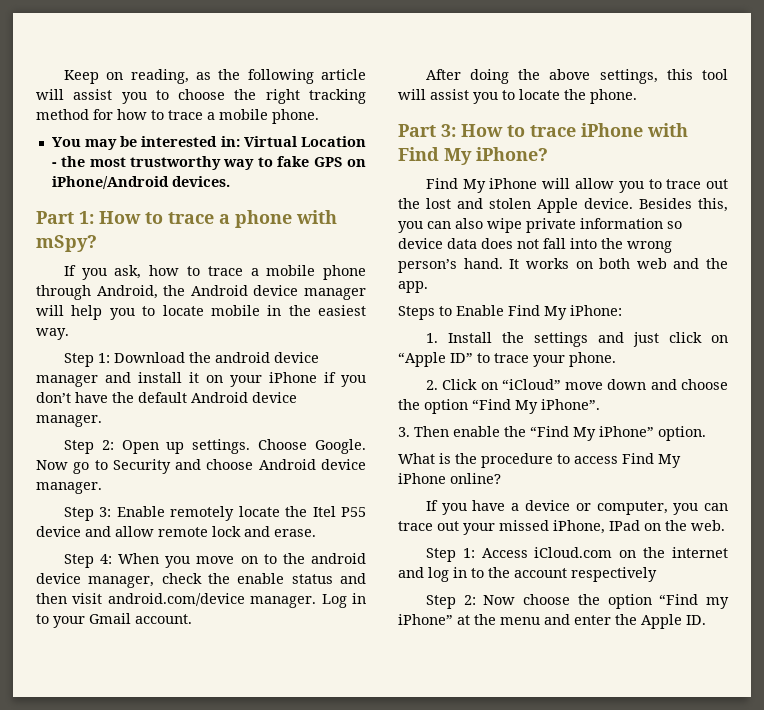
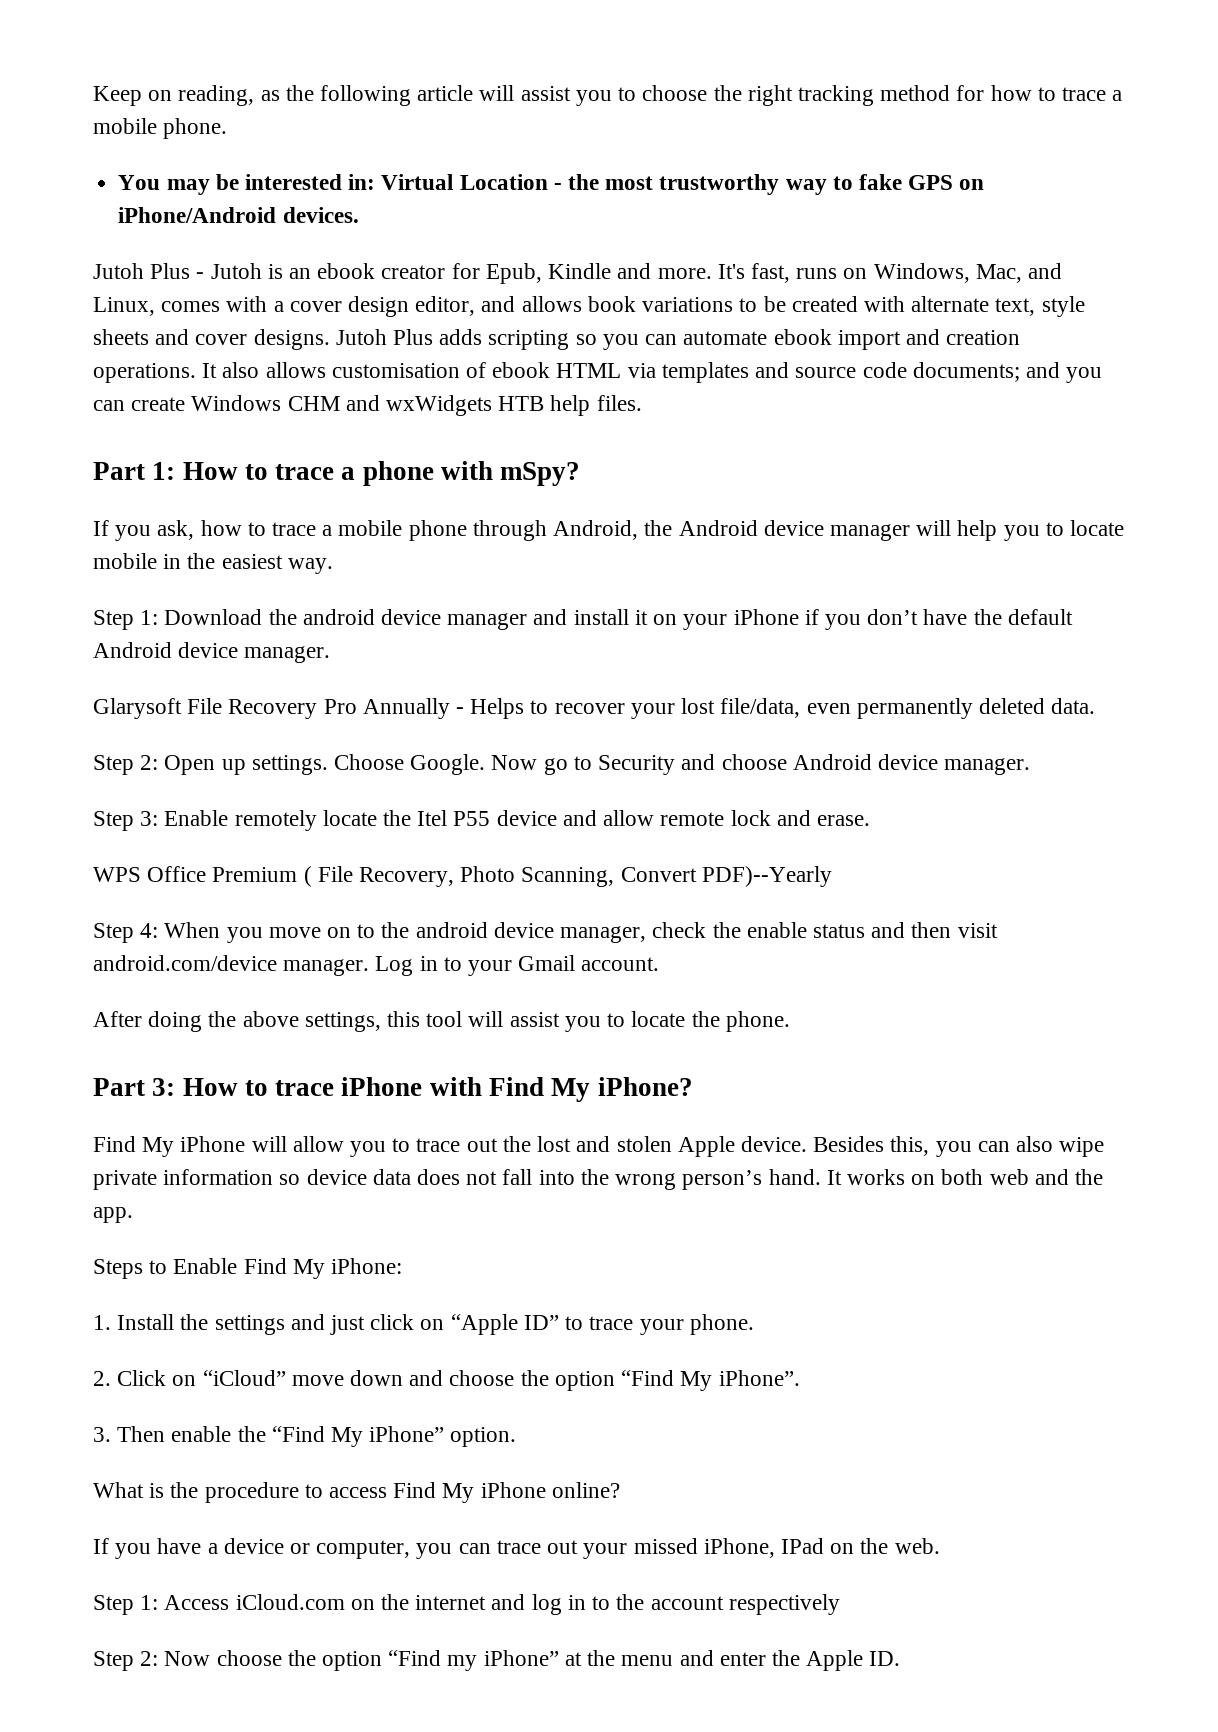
+ Jutoh Plus - Jutoh is an ebook creator for Epub, Kindle and more. It's fast, runs on Windows, Mac, and Linux, comes with a cover design editor, and allows book variations to be created with alternate text, style sheets and cover designs. Jutoh Plus adds scripting so you can automate ebook import and creation operations. It also allows customisation of ebook HTML via templates and source code documents; and you can create Windows CHM and wxWidgets HTB help files.
+ Glarysoft File Recovery Pro Annually - Helps to recover your lost file/data, even permanently deleted data.
+ WPS Office Premium ( File Recovery, Photo Scanning, Convert PDF)--Yearly

